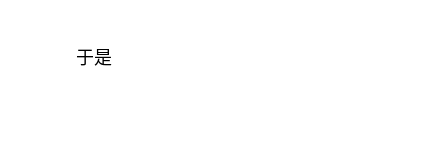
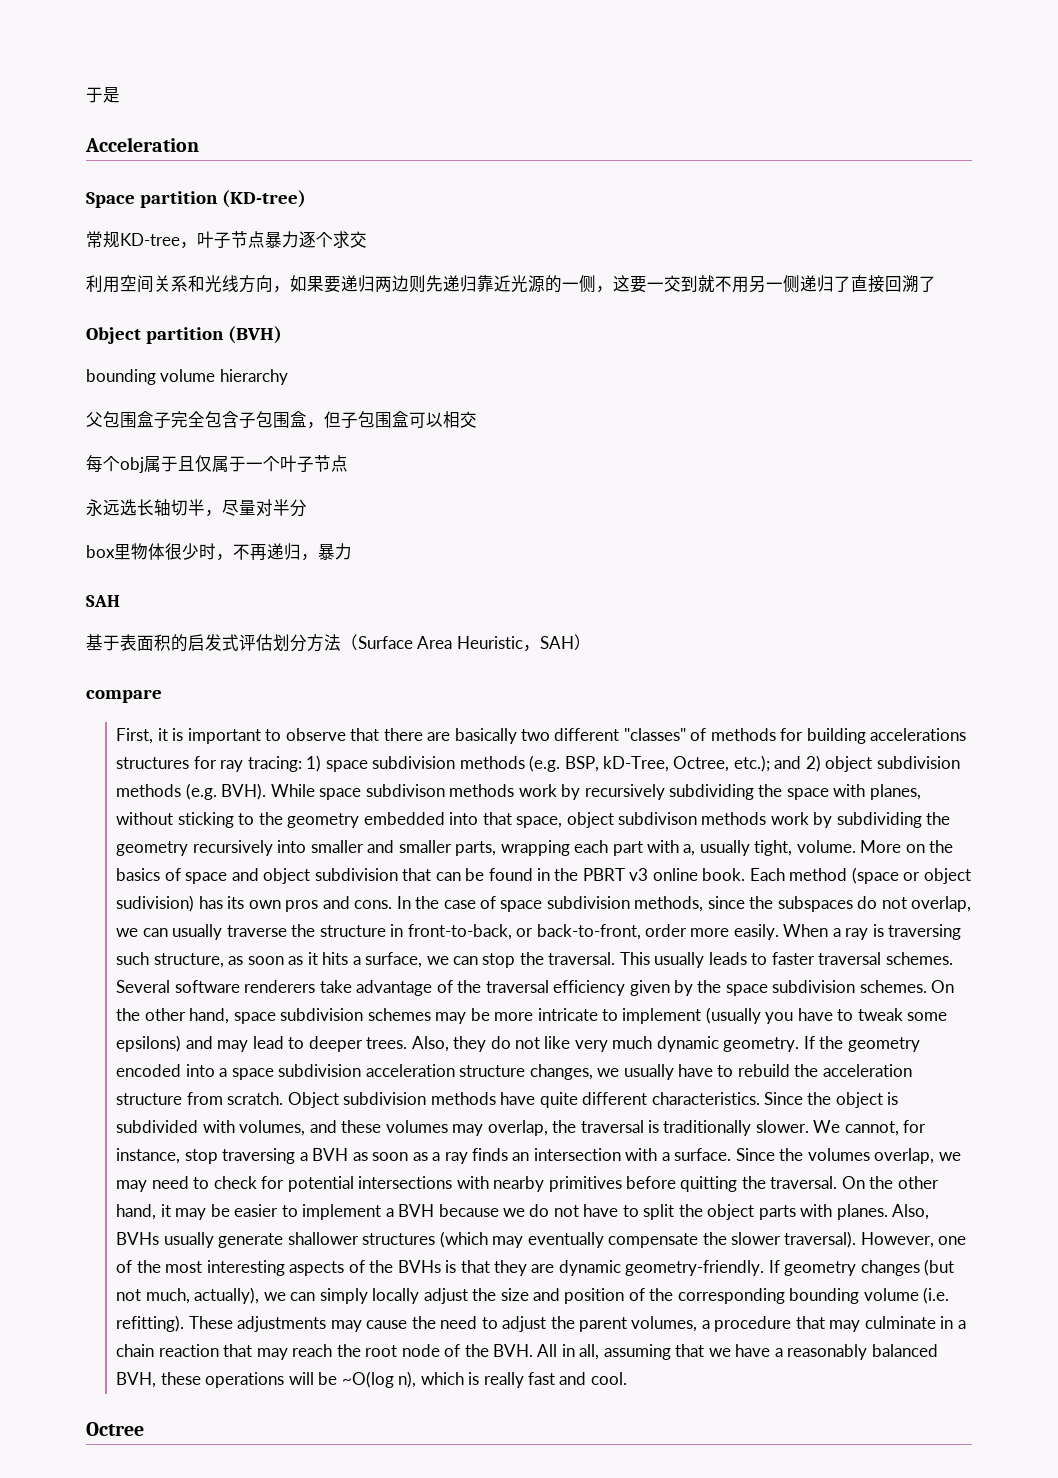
+ Acceleration
+ Space partition (KD-tree)
+ 常规KD-tree，叶子节点暴力逐个求交
+ 利用空间关系和光线方向，如果要递归两边则先递归靠近光源的一侧，这要一交到就不用另一侧递归了直接回溯了
+ Object partition (BVH)
+ bounding volume hierarchy
+ 父包围盒子完全包含子包围盒，但子包围盒可以相交
+ 每个obj属于且仅属于一个叶子节点
+ 永远选长轴切半，尽量对半分
+ box里物体很少时，不再递归，暴力
+ SAH
+ 基于表面积的启发式评估划分方法（Surface Area Heuristic，SAH）
+ compare
+ First, it is important to observe that there are basically two different "classes" of methods for building accelerations structures for ray tracing: 1) space subdivision methods (e.g. BSP, kD-Tree, Octree, etc.); and 2) object subdivision methods (e.g. BVH). While space subdivison methods work by recursively subdividing the space with planes, without sticking to the geometry embedded into that space, object subdivison methods work by subdividing the geometry recursively into smaller and smaller parts, wrapping each part with a, usually tight, volume. More on the basics of space and object subdivision that can be found in the PBRT v3 online book. Each method (space or object sudivision) has its own pros and cons. In the case of space subdivision methods, since the subspaces do not overlap, we can usually traverse the structure in front-to-back, or back-to-front, order more easily. When a ray is traversing such structure, as soon as it hits a surface, we can stop the traversal. This usually leads to faster traversal schemes. Several software renderers take advantage of the traversal efficiency given by the space subdivision schemes. On the other hand, space subdivision schemes may be more intricate to implement (usually you have to tweak some epsilons) and may lead to deeper trees. Also, they do not like very much dynamic geometry. If the geometry encoded into a space subdivision acceleration structure changes, we usually have to rebuild the acceleration structure from scratch. Object subdivision methods have quite different characteristics. Since the object is subdivided with volumes, and these volumes may overlap, the traversal is traditionally slower. We cannot, for instance, stop traversing a BVH as soon as a ray finds an intersection with a surface. Since the volumes overlap, we may need to check for potential intersections with nearby primitives before quitting the traversal. On the other hand, it may be easier to implement a BVH because we do not have to split the object parts with planes. Also, BVHs usually generate shallower structures (which may eventually compensate the slower traversal). However, one of the most interesting aspects of the BVHs is that they are dynamic geometry-friendly. If geometry changes (but not much, actually), we can simply locally adjust the size and position of the corresponding bounding volume (i.e. refitting). These adjustments may cause the need to adjust the parent volumes, a procedure that may culminate in a chain reaction that may reach the root node of the BVH. All in all, assuming that we have a reasonably balanced BVH, these operations will be ~O(log n), which is really fast and cool.
+ Octree

